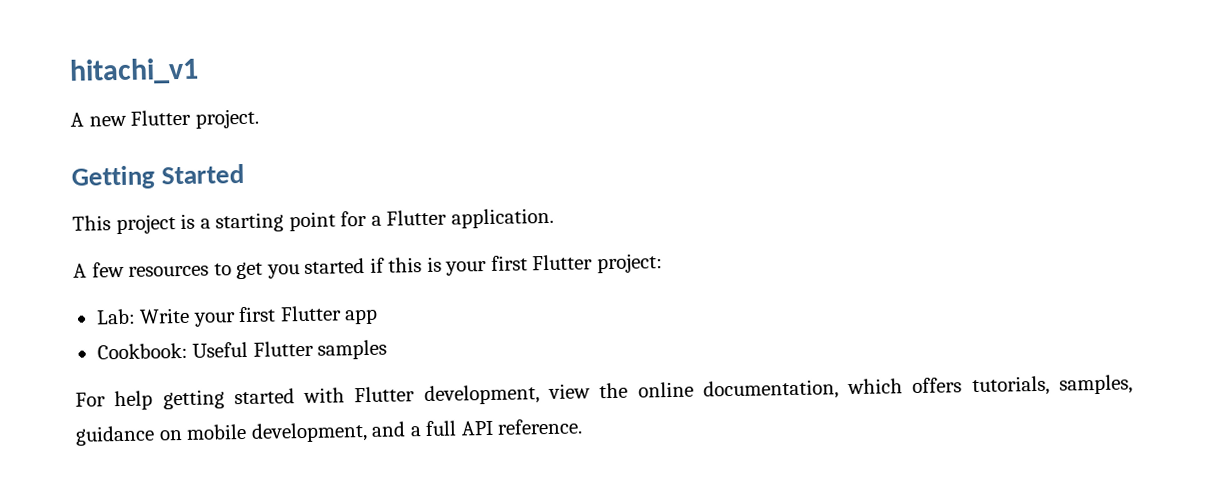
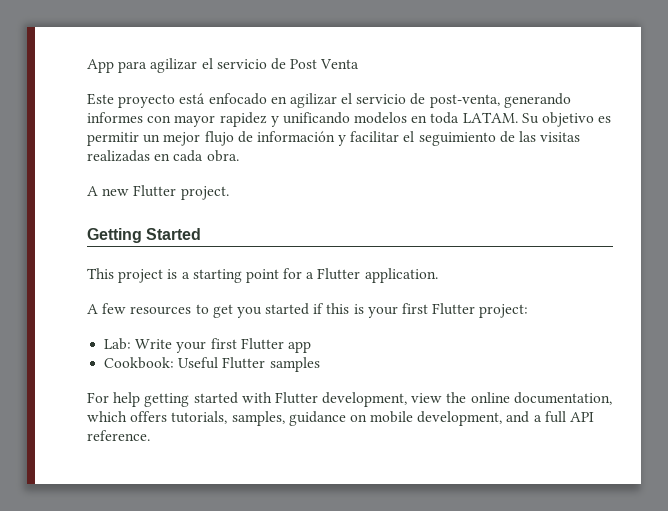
- hitachi_v1
+ App para agilizar el servicio de Post Venta
+ Este proyecto está enfocado en agilizar el servicio de post-venta, generando informes con mayor rapidez y unificando modelos en toda LATAM. Su objetivo es permitir un mejor flujo de información y facilitar el seguimiento de las visitas realizadas en cada obra.

